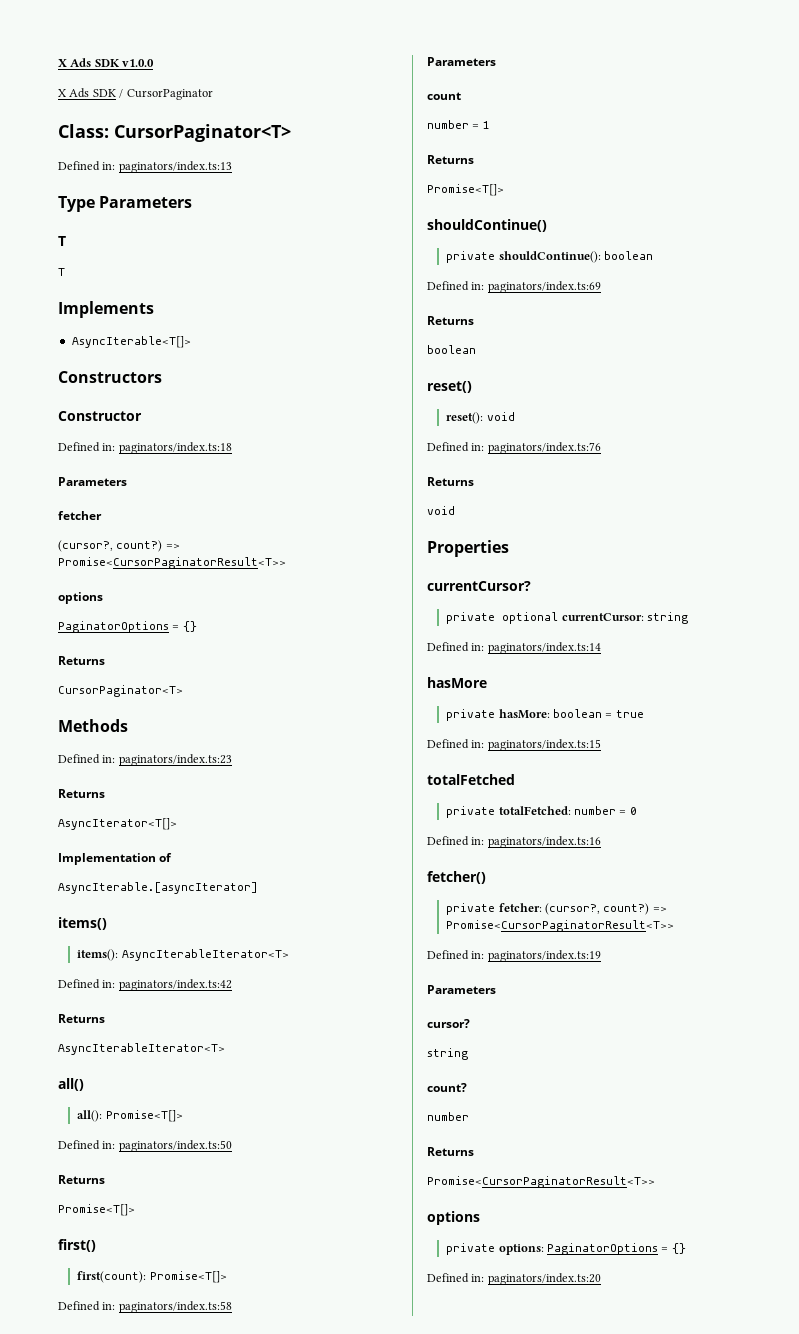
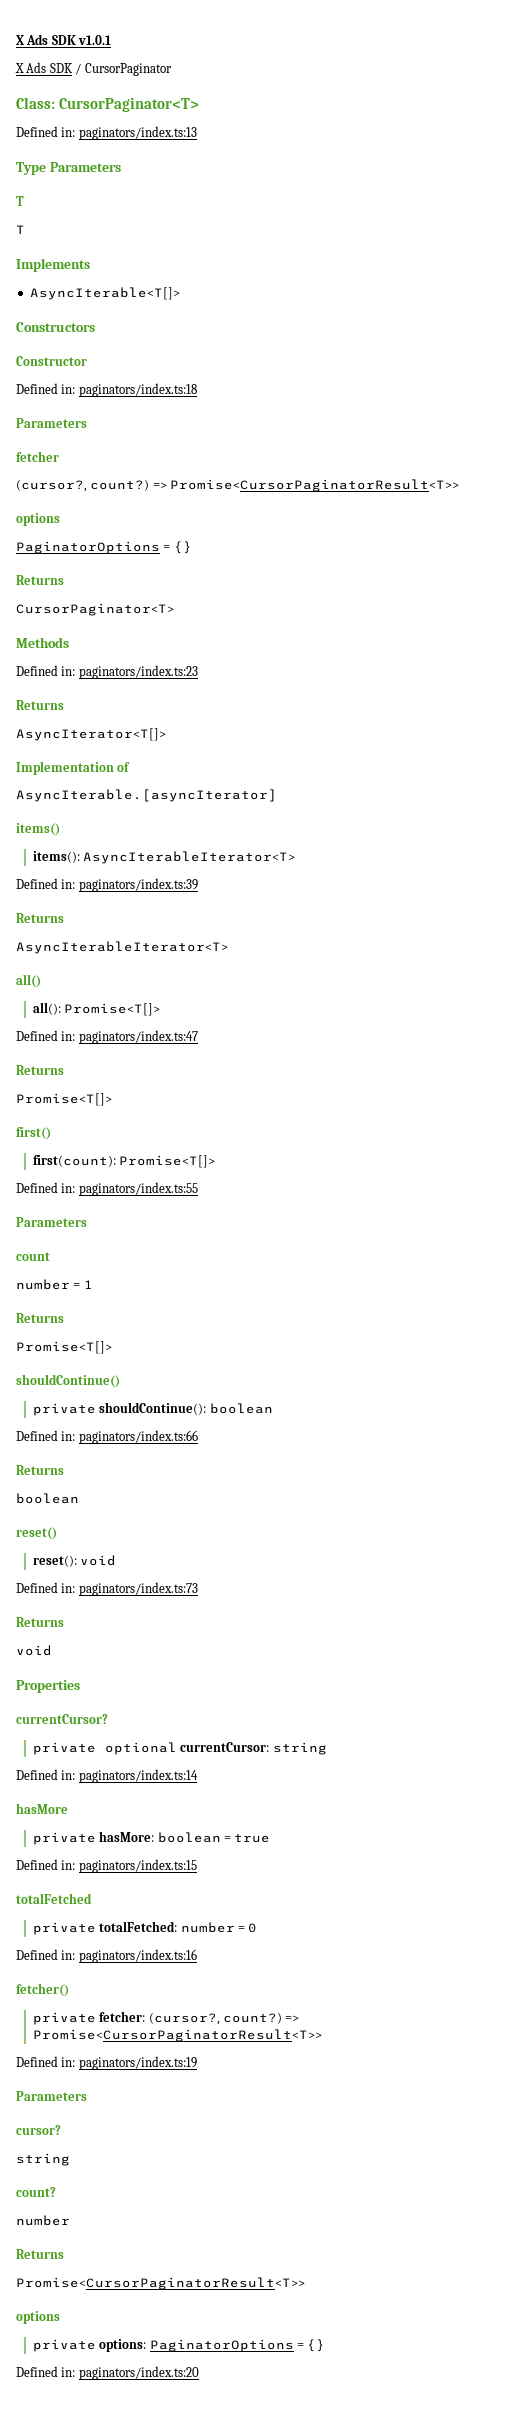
- X Ads SDK v1.0.0
+ X Ads SDK v1.0.1
- Defined in: paginators/index.ts:42
+ Defined in: paginators/index.ts:39
- Defined in: paginators/index.ts:50
+ Defined in: paginators/index.ts:47
- Defined in: paginators/index.ts:58
+ Defined in: paginators/index.ts:55
- Defined in: paginators/index.ts:69
+ Defined in: paginators/index.ts:66
- Defined in: paginators/index.ts:76
+ Defined in: paginators/index.ts:73

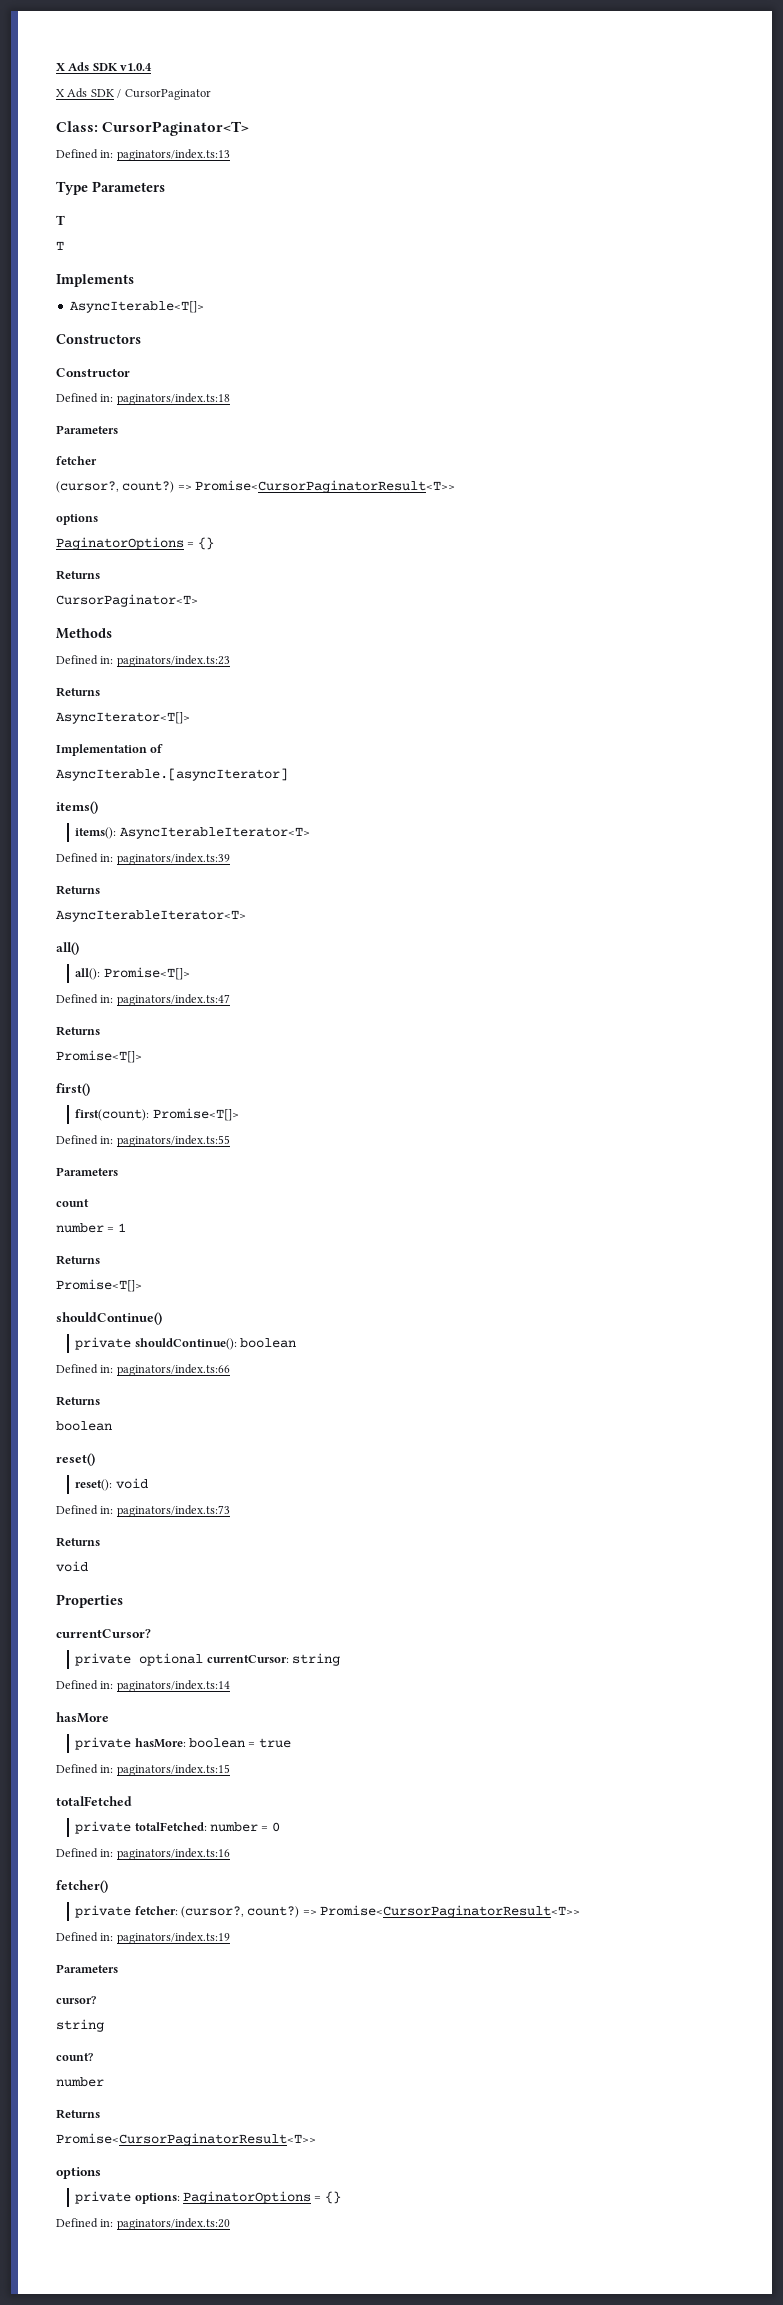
- X Ads SDK v1.0.1
+ X Ads SDK v1.0.4

